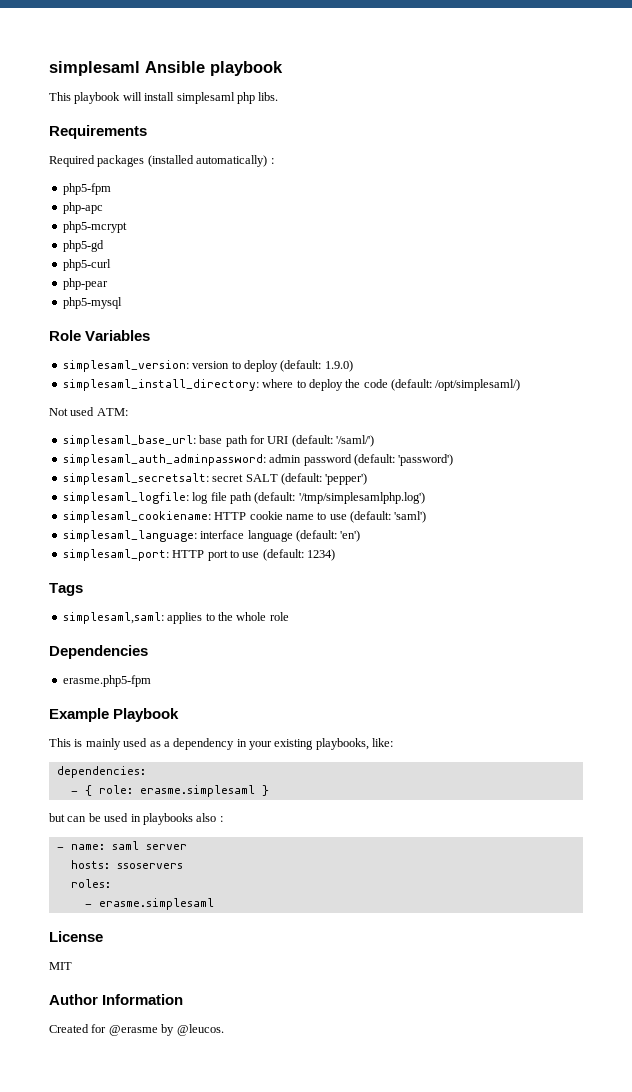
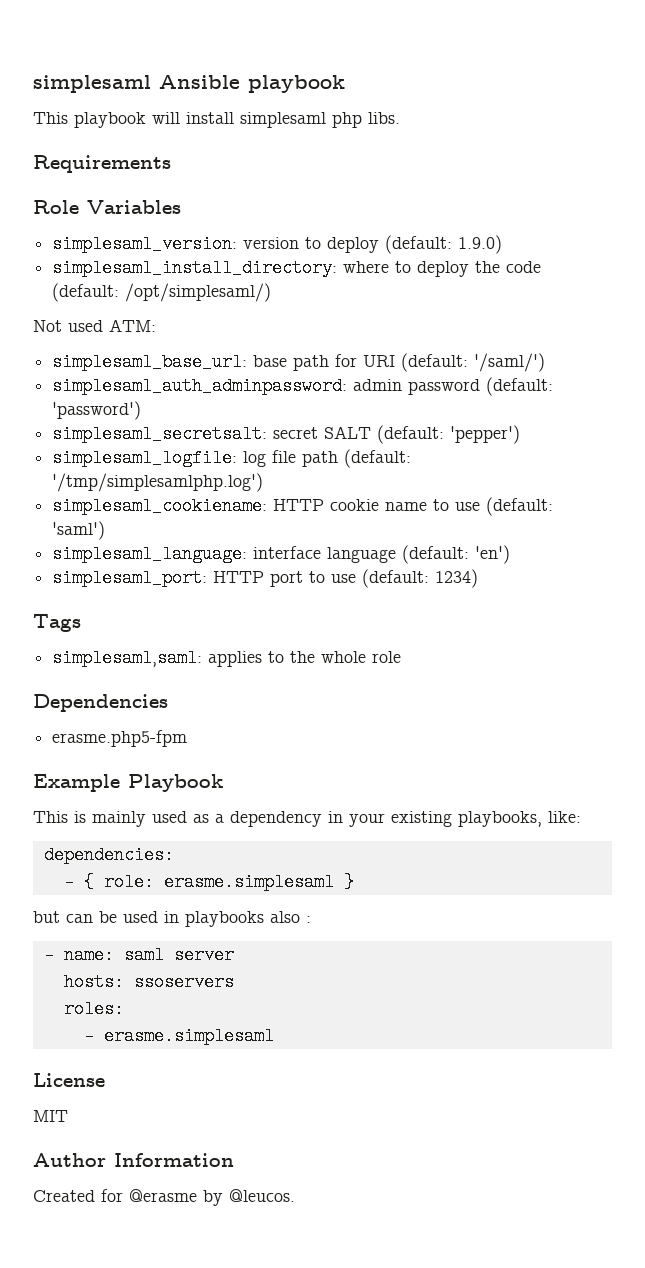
- Required packages (installed automatically) :
- php5-fpm
- php-apc
- php5-mcrypt
- php5-gd
- php5-curl
- php-pear
- php5-mysql

